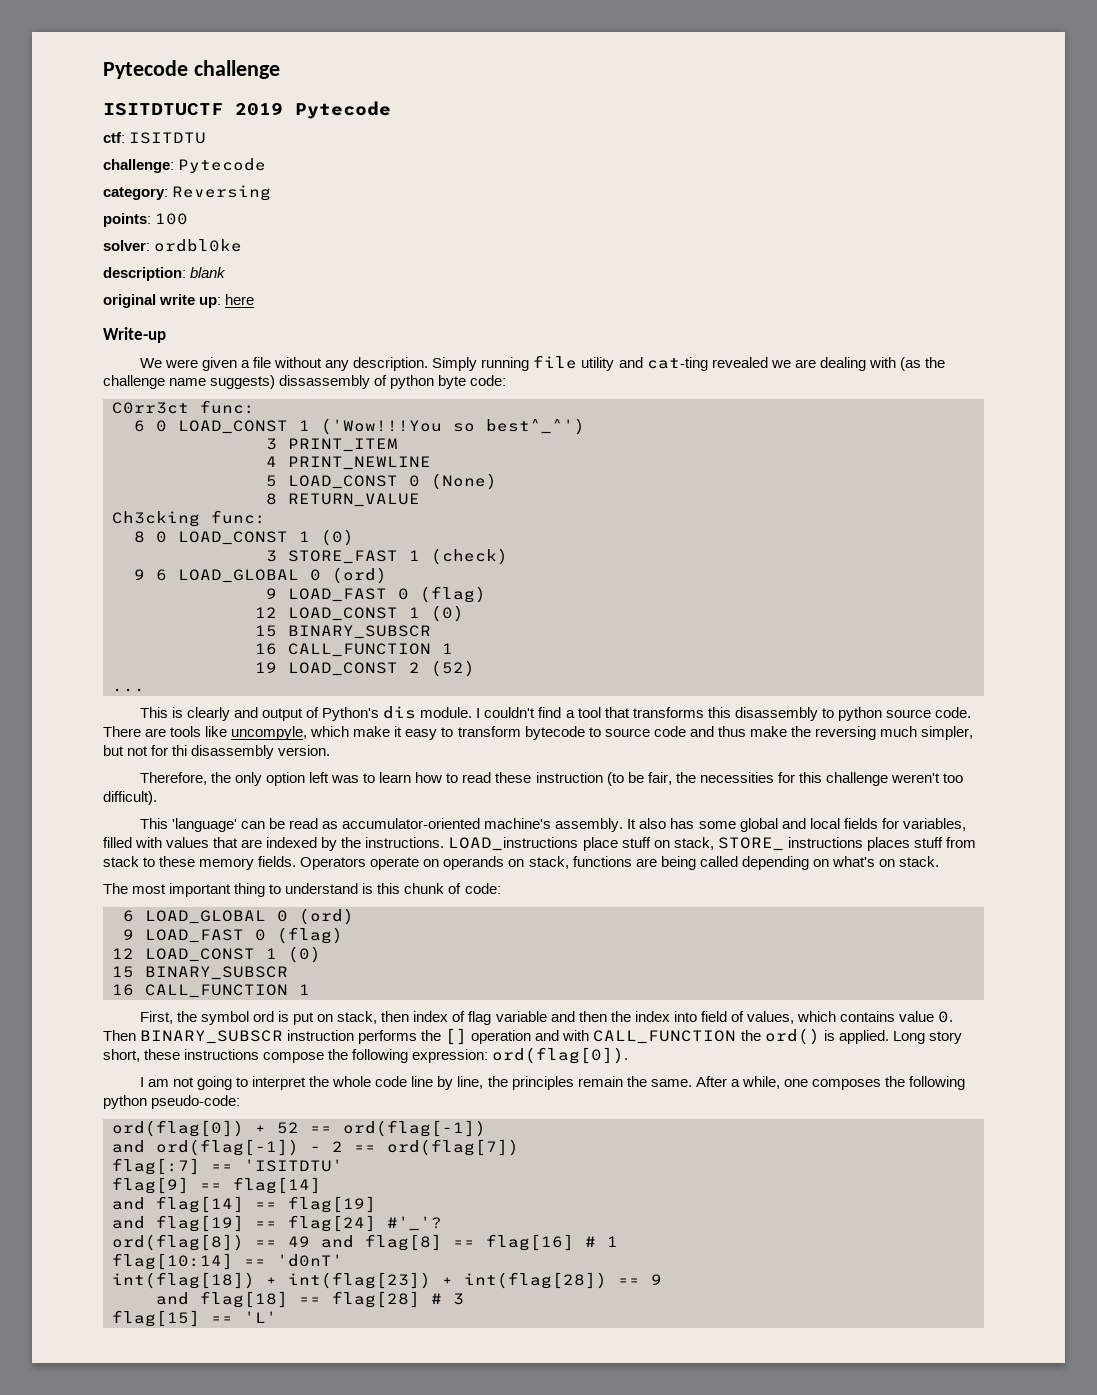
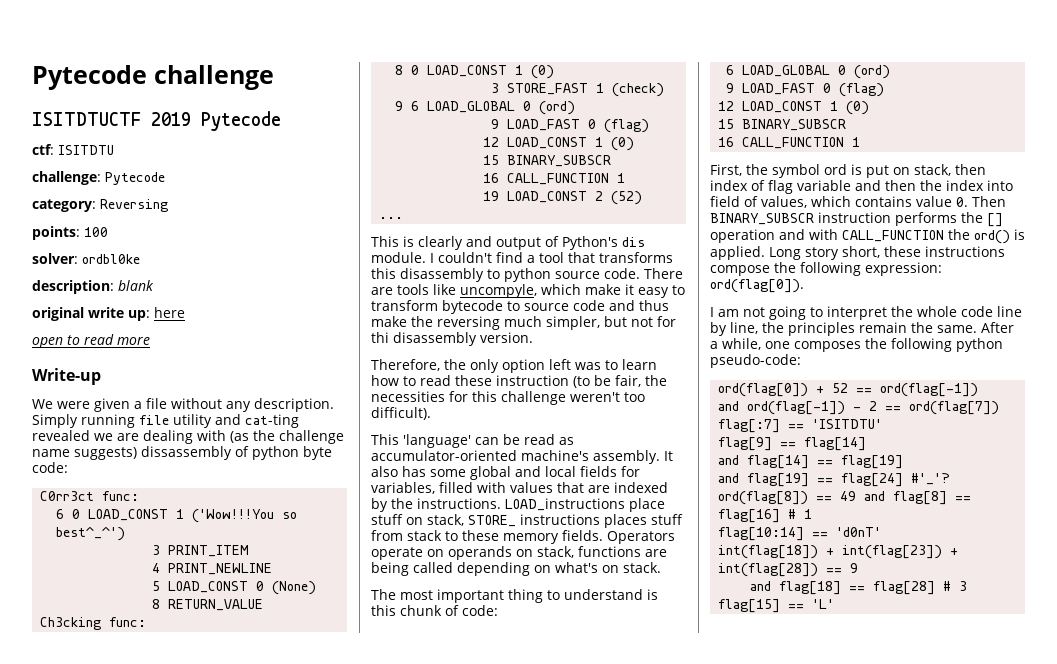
+ open to read more

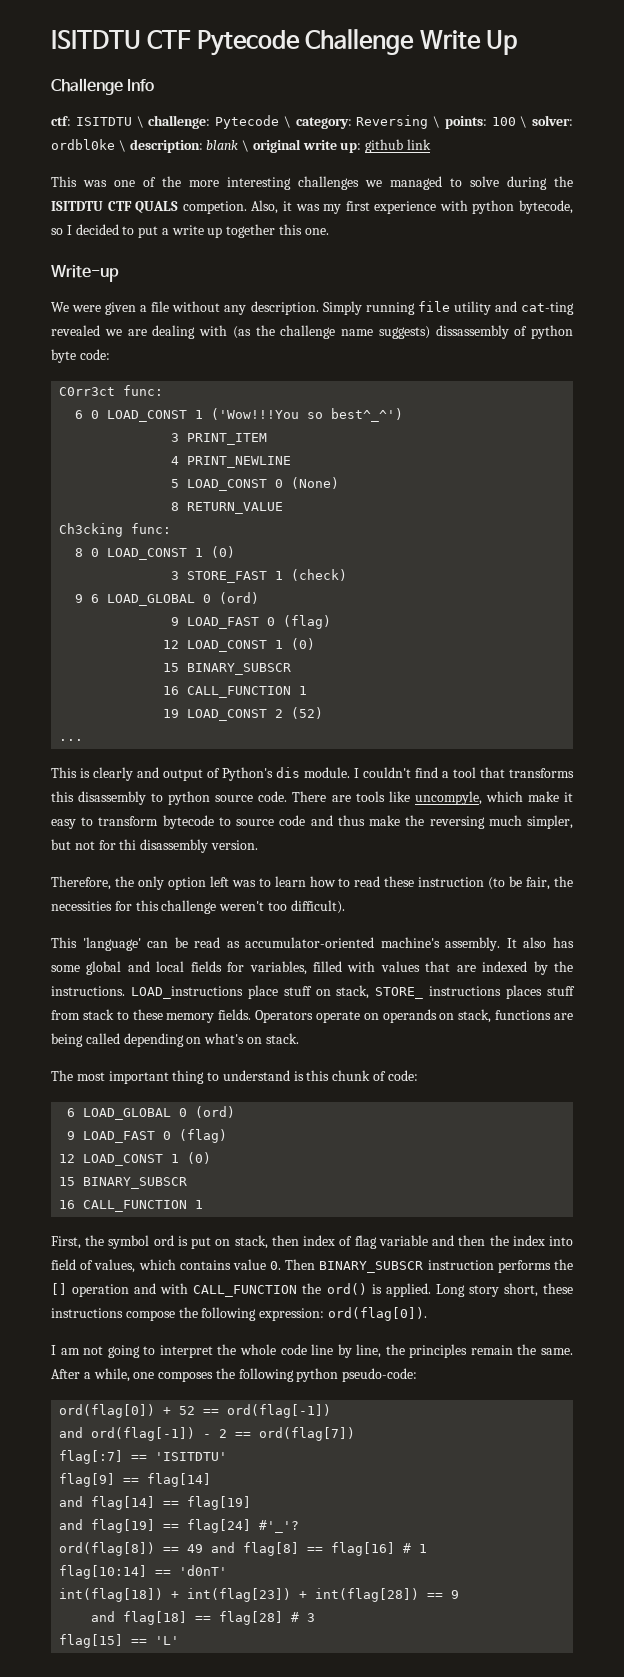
- Pytecode challenge
- ISITDTUCTF 2019 Pytecode
+ ISITDTU CTF Pytecode Challenge Write Up
+ Challenge Info
- ctf: ISITDTU
- challenge: Pytecode
- category: Reversing
- points: 100
- solver: ordbl0ke
- description: blank
- original write up: here
- open to read more
+ ctf: ISITDTU \ challenge: Pytecode \ category: Reversing \ points: 100 \ solver: ordbl0ke \ description: blank \ original write up: github link
+ This was one of the more interesting challenges we managed to solve during the ISITDTU CTF QUALS competion. Also, it was my first experience with python bytecode, so I decided to put a write up together this one.

